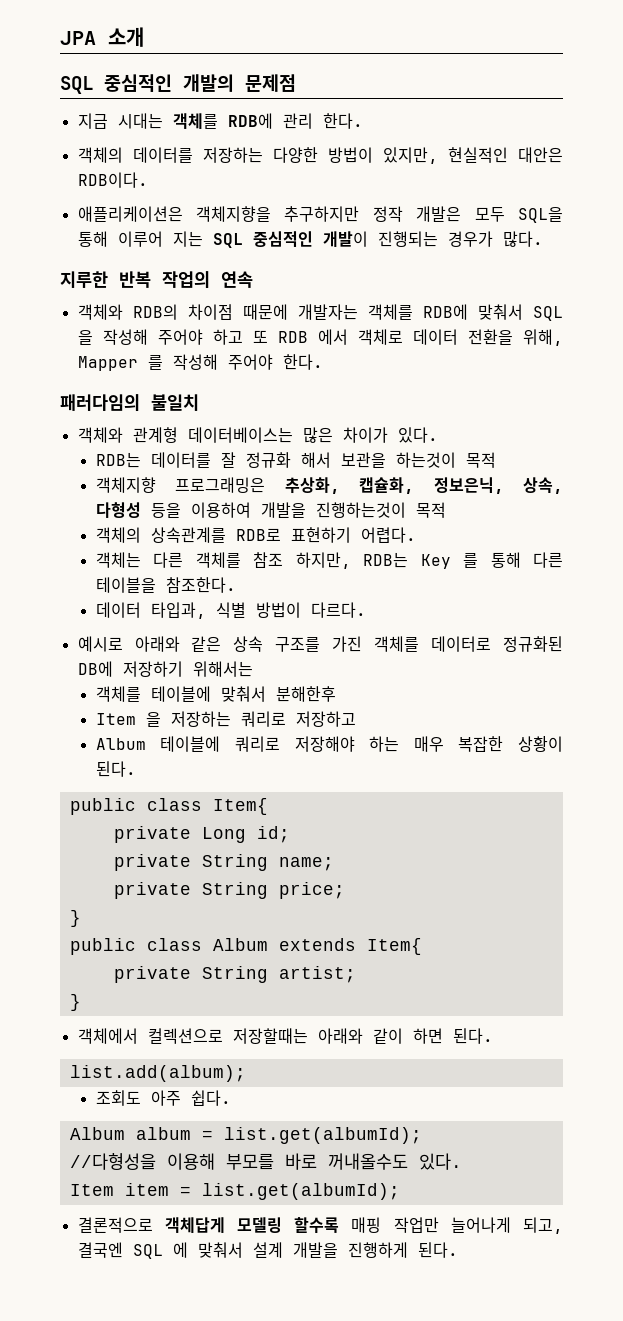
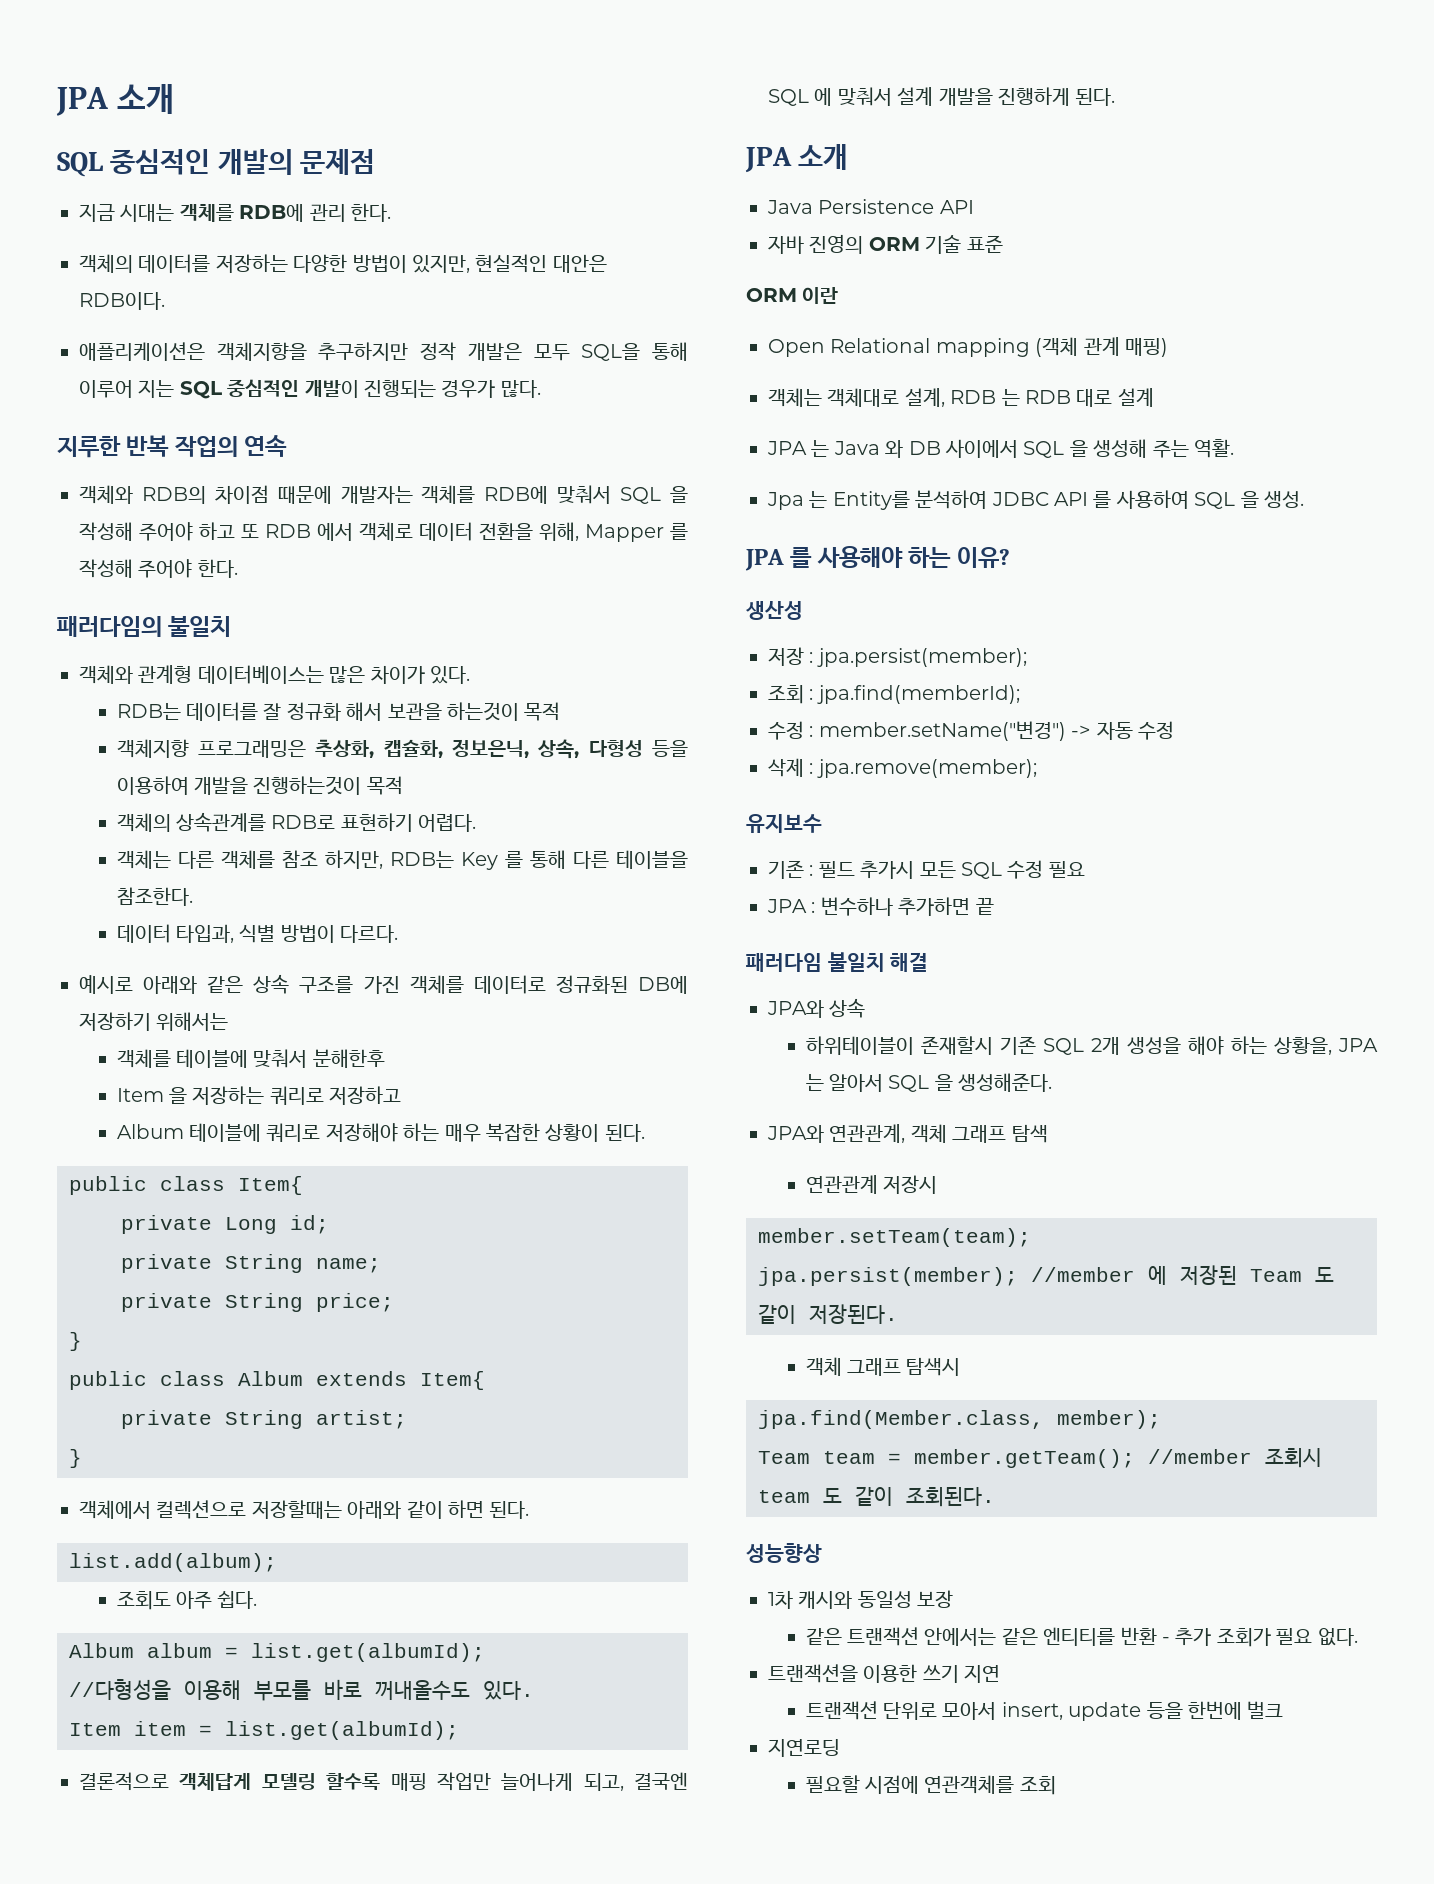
  결론적으로 객체답게 모델링 할수록 매핑 작업만 늘어나게 되고, 결국엔 SQL 에 맞춰서 설계 개발을 진행하게 된다.
+ JPA 소개
+ Java Persistence API
+ 자바 진영의 ORM 기술 표준
+ ORM 이란
+ Open Relational mapping (객체 관계 매핑)
+ 객체는 객체대로 설계, RDB 는 RDB 대로 설계
+ JPA 는 Java 와 DB 사이에서 SQL 을 생성해 주는 역활.
+ Jpa 는 Entity를 분석하여 JDBC API 를 사용하여 SQL 을 생성.
+ JPA 를 사용해야 하는 이유?
+ 생산성
+ 저장 : jpa.persist(member);
+ 조회 : jpa.find(memberId);
+ 수정 : member.setName("변경") -> 자동 수정
+ 삭제 : jpa.remove(member);
+ 유지보수
+ 기존 : 필드 추가시 모든 SQL 수정 필요
+ JPA : 변수하나 추가하면 끝
+ 패러다임 불일치 해결
+ JPA와 상속
+ 하위테이블이 존재할시 기존 SQL 2개 생성을 해야 하는 상황을, JPA 는 알아서 SQL 을 생성해준다.
+ JPA와 연관관계, 객체 그래프 탐색
+ 연관관계 저장시
+ member.setTeam(team);
+ jpa.persist(member); //member 에 저장된 Team 도 같이 저장된다.
+ 객체 그래프 탐색시
+ jpa.find(Member.class, member);
+ Team team = member.getTeam(); //member 조회시 team 도 같이 조회된다.
+ 성능향상
+ 1차 캐시와 동일성 보장
+ 같은 트랜잭션 안에서는 같은 엔티티를 반환 - 추가 조회가 필요 없다.
+ 트랜잭션을 이용한 쓰기 지연
+ 트랜잭션 단위로 모아서 insert, update 등을 한번에 벌크
+ 지연로딩
+ 필요할 시점에 연관객체를 조회

